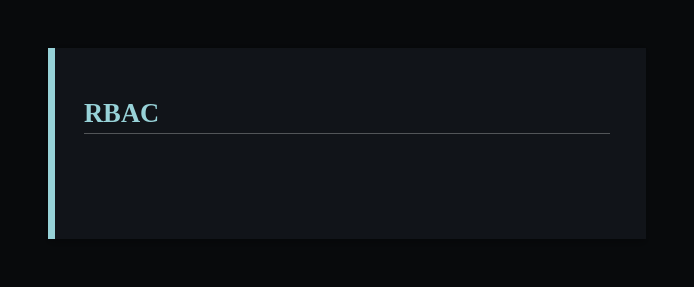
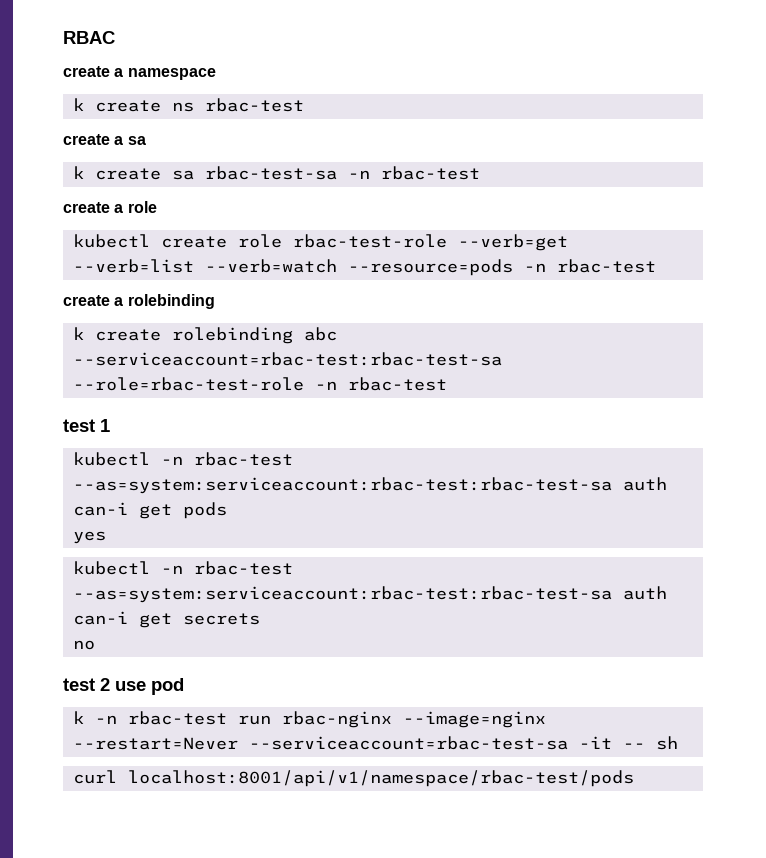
+ create a namespace
+ k create ns rbac-test
+ create a sa
+ k create sa rbac-test-sa -n rbac-test
+ create a role
+ kubectl create role rbac-test-role --verb=get --verb=list --verb=watch --resource=pods -n rbac-test
+ create a rolebinding
+ k create rolebinding abc --serviceaccount=rbac-test:rbac-test-sa --role=rbac-test-role -n rbac-test
+ test 1
+ kubectl -n rbac-test --as=system:serviceaccount:rbac-test:rbac-test-sa auth can-i get pods
+ yes
+ kubectl -n rbac-test --as=system:serviceaccount:rbac-test:rbac-test-sa auth can-i get secrets
+ no
+ test 2 use pod
+ k -n rbac-test run rbac-nginx --image=nginx --restart=Never --serviceaccount=rbac-test-sa -it -- sh
+ curl localhost:8001/api/v1/namespace/rbac-test/pods

